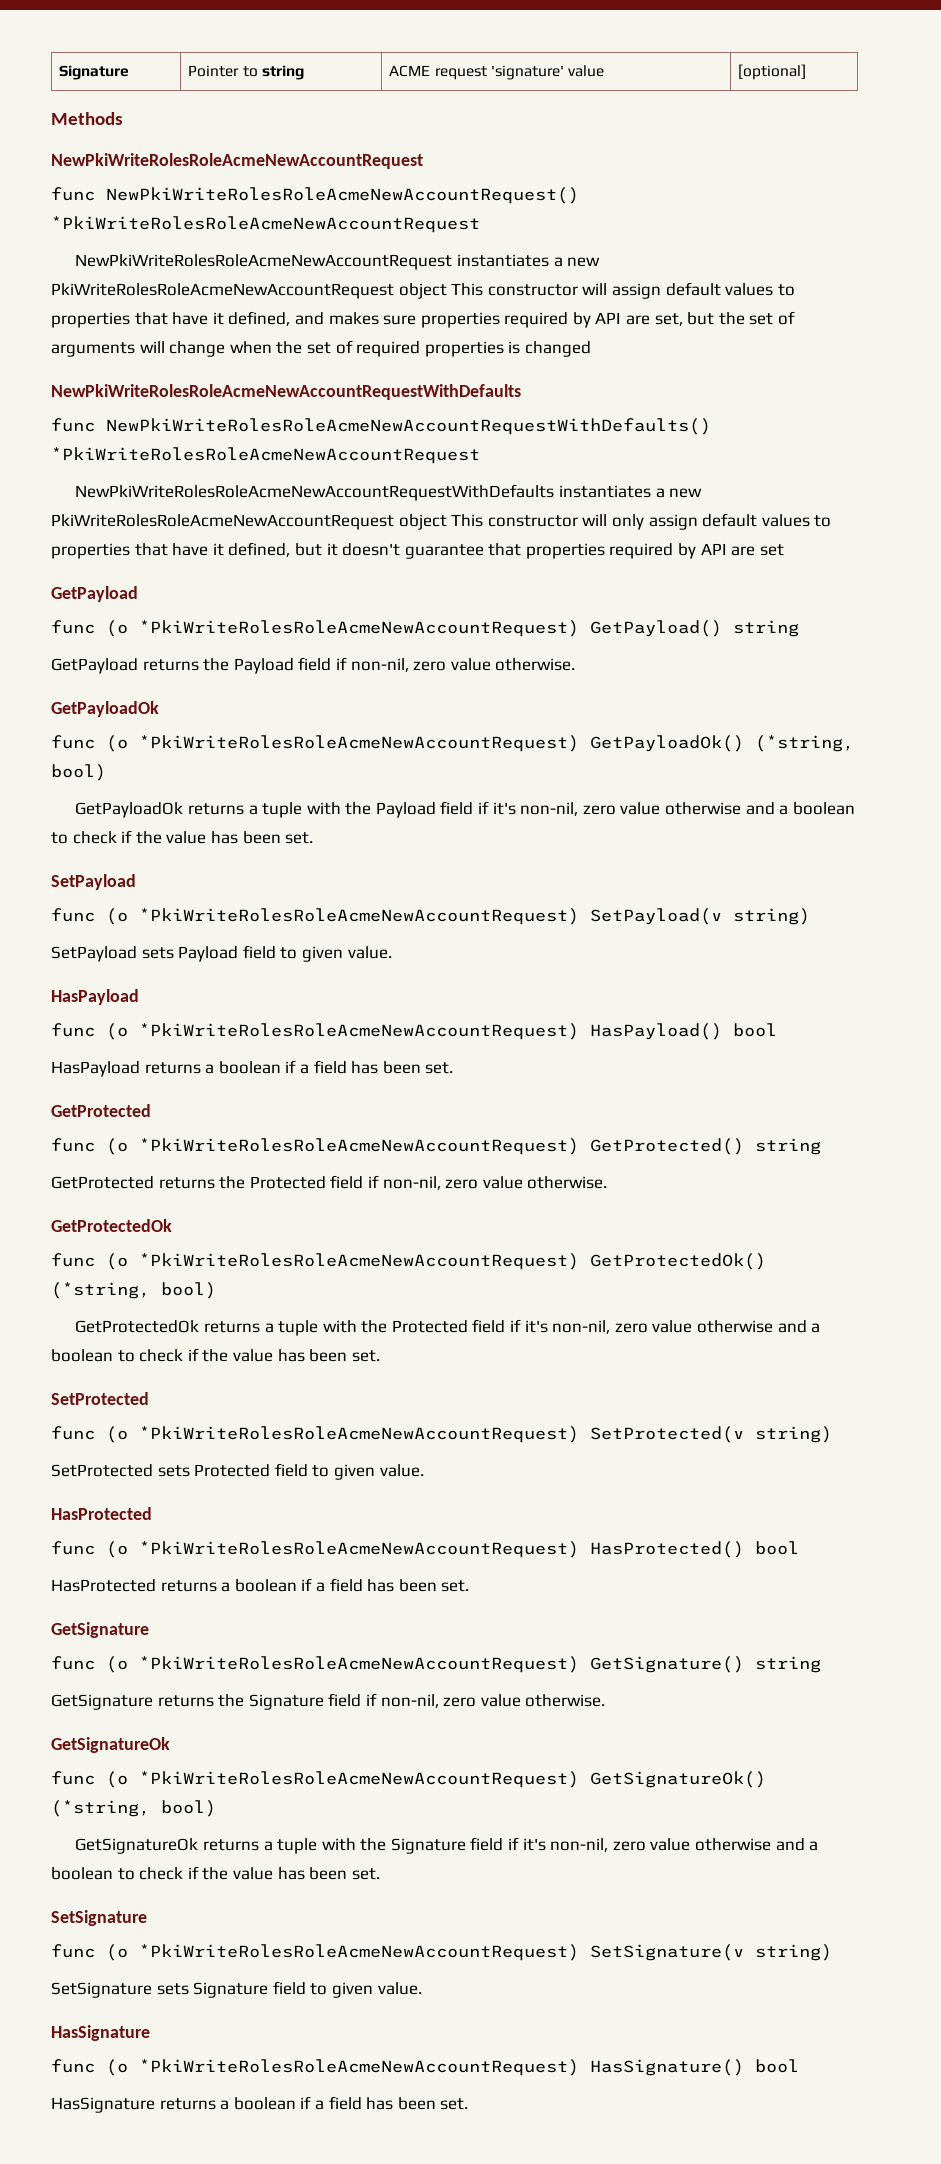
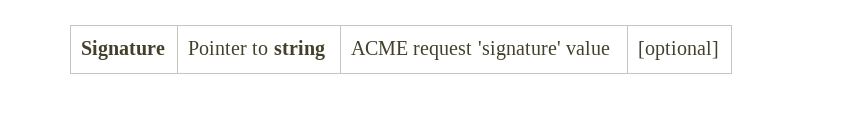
- Methods
- NewPkiWriteRolesRoleAcmeNewAccountRequest
- func NewPkiWriteRolesRoleAcmeNewAccountRequest() *PkiWriteRolesRoleAcmeNewAccountRequest
- NewPkiWriteRolesRoleAcmeNewAccountRequest instantiates a new PkiWriteRolesRoleAcmeNewAccountRequest object This constructor will assign default values to properties that have it defined, and makes sure properties required by API are set, but the set of arguments will change when the set of required properties is changed
- NewPkiWriteRolesRoleAcmeNewAccountRequestWithDefaults
- func NewPkiWriteRolesRoleAcmeNewAccountRequestWithDefaults() *PkiWriteRolesRoleAcmeNewAccountRequest
- NewPkiWriteRolesRoleAcmeNewAccountRequestWithDefaults instantiates a new PkiWriteRolesRoleAcmeNewAccountRequest object This constructor will only assign default values to properties that have it defined, but it doesn't guarantee that properties required by API are set
- GetPayload
- func (o *PkiWriteRolesRoleAcmeNewAccountRequest) GetPayload() string
- GetPayload returns the Payload field if non-nil, zero value otherwise.
- GetPayloadOk
- func (o *PkiWriteRolesRoleAcmeNewAccountRequest) GetPayloadOk() (*string, bool)
- GetPayloadOk returns a tuple with the Payload field if it's non-nil, zero value otherwise and a boolean to check if the value has been set.
- SetPayload
- func (o *PkiWriteRolesRoleAcmeNewAccountRequest) SetPayload(v string)
- SetPayload sets Payload field to given value.
- HasPayload
- func (o *PkiWriteRolesRoleAcmeNewAccountRequest) HasPayload() bool
- HasPayload returns a boolean if a field has been set.
- GetProtected
- func (o *PkiWriteRolesRoleAcmeNewAccountRequest) GetProtected() string
- GetProtected returns the Protected field if non-nil, zero value otherwise.
- GetProtectedOk
- func (o *PkiWriteRolesRoleAcmeNewAccountRequest) GetProtectedOk() (*string, bool)
- GetProtectedOk returns a tuple with the Protected field if it's non-nil, zero value otherwise and a boolean to check if the value has been set.
- SetProtected
- func (o *PkiWriteRolesRoleAcmeNewAccountRequest) SetProtected(v string)
- SetProtected sets Protected field to given value.
- HasProtected
- func (o *PkiWriteRolesRoleAcmeNewAccountRequest) HasProtected() bool
- HasProtected returns a boolean if a field has been set.
- GetSignature
- func (o *PkiWriteRolesRoleAcmeNewAccountRequest) GetSignature() string
- GetSignature returns the Signature field if non-nil, zero value otherwise.
- GetSignatureOk
- func (o *PkiWriteRolesRoleAcmeNewAccountRequest) GetSignatureOk() (*string, bool)
- GetSignatureOk returns a tuple with the Signature field if it's non-nil, zero value otherwise and a boolean to check if the value has been set.
- SetSignature
- func (o *PkiWriteRolesRoleAcmeNewAccountRequest) SetSignature(v string)
- SetSignature sets Signature field to given value.
- HasSignature
- func (o *PkiWriteRolesRoleAcmeNewAccountRequest) HasSignature() bool
- HasSignature returns a boolean if a field has been set.

